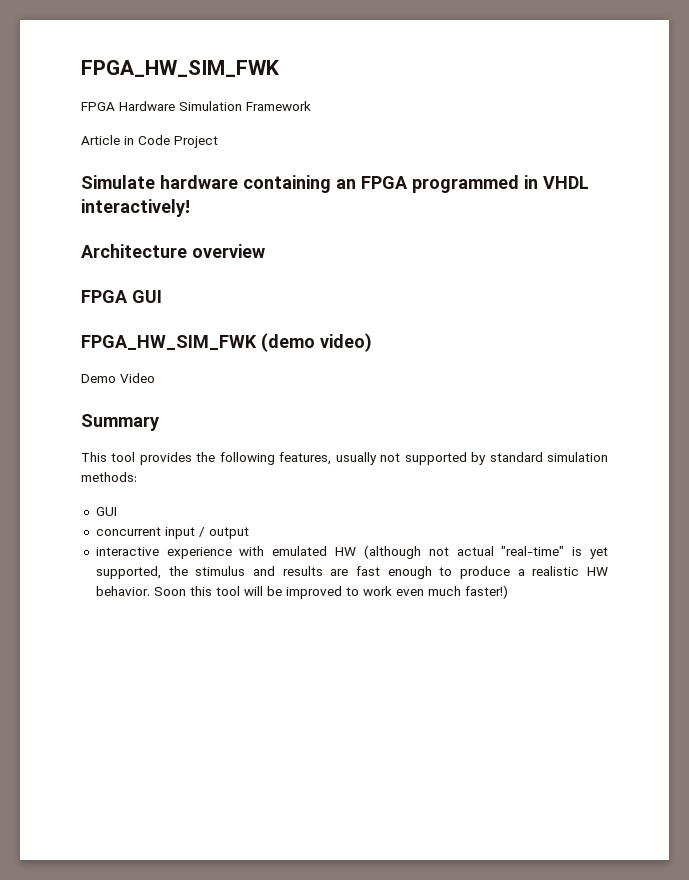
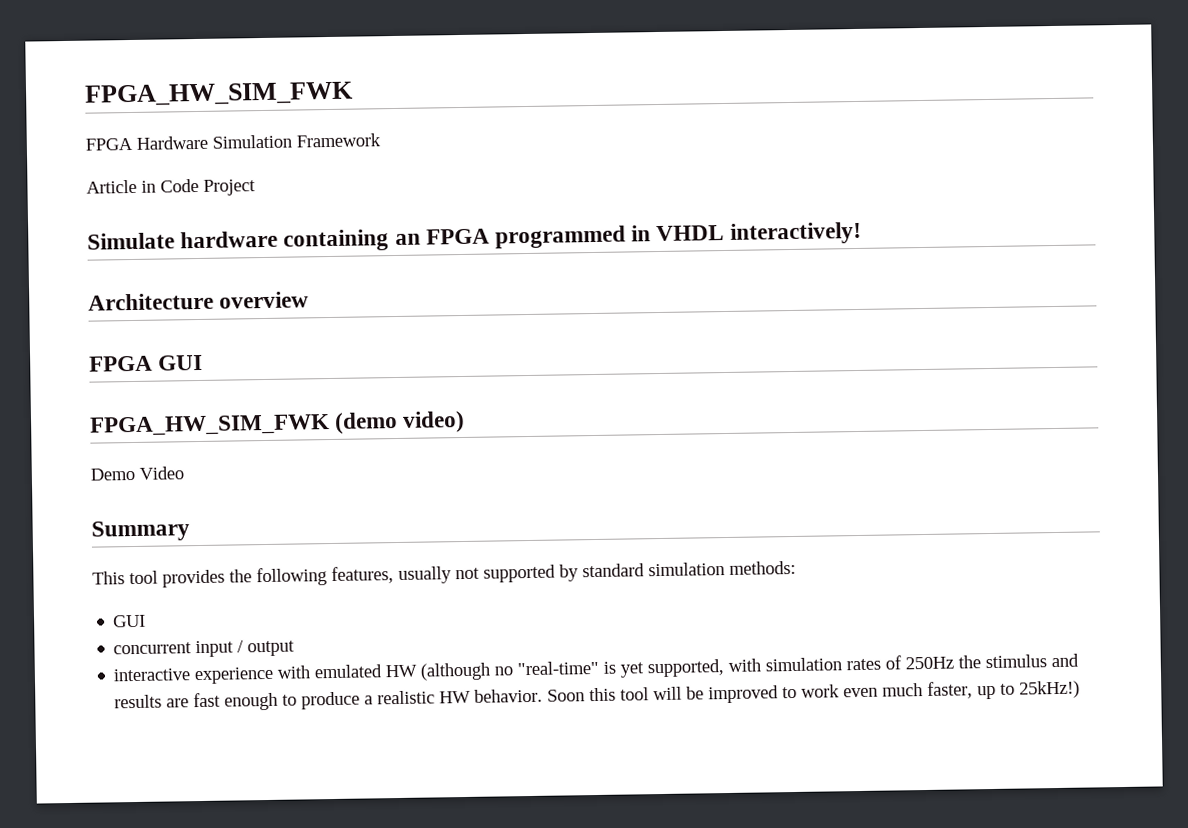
- interactive experience with emulated HW (although not actual "real-time" is yet supported, the stimulus and results are fast enough to produce a realistic HW behavior.
+ interactive experience with emulated HW (although no "real-time" is yet supported, with simulation rates of 250Hz the stimulus and results are fast enough to produce a realistic HW behavior.
- Soon this tool will be improved to work even much faster!)
+ Soon this tool will be improved to work even much faster, up to 25kHz!)

